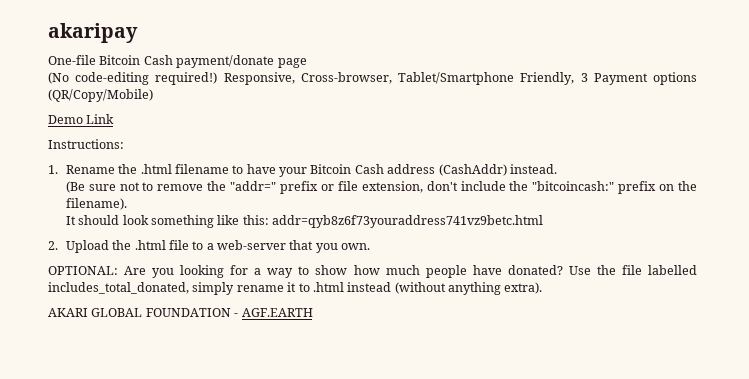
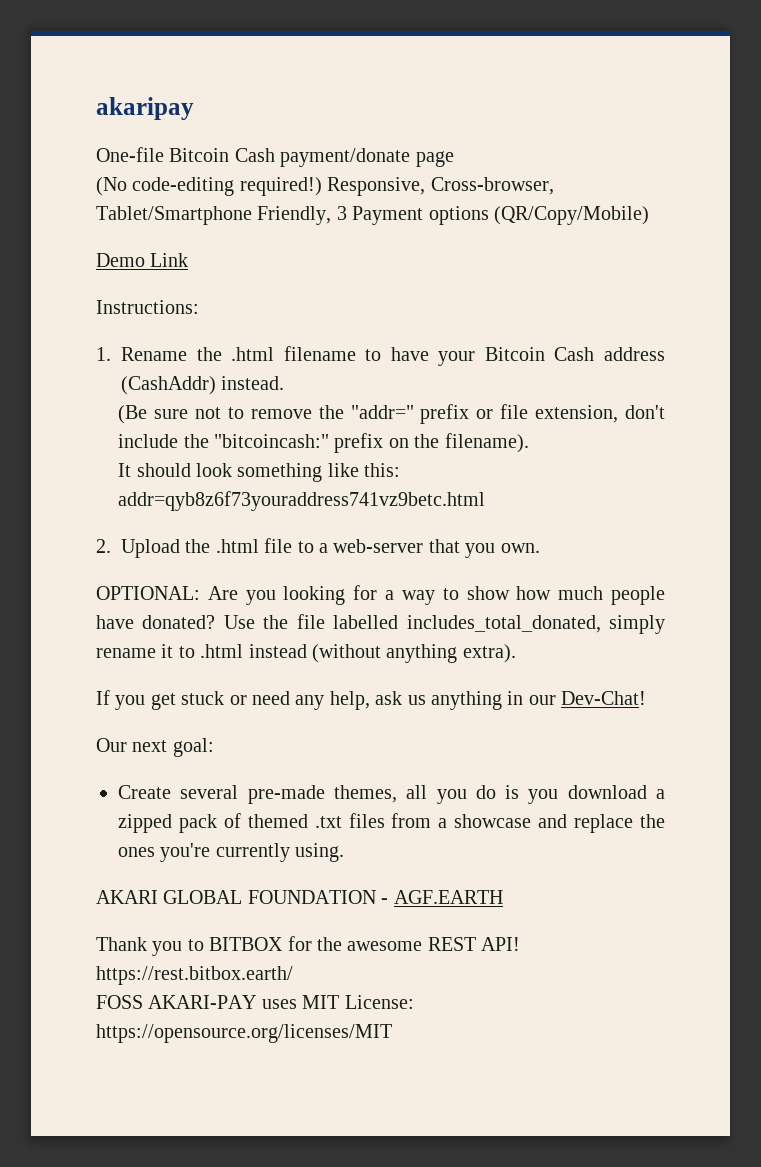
+ If you get stuck or need any help, ask us anything in our Dev-Chat!
+ Our next goal:
+ Create several pre-made themes, all you do is you download a zipped pack of themed .txt files from a showcase and replace the ones you're currently using.
+ Thank you to BITBOX for the awesome REST API! https://rest.bitbox.earth/
+ FOSS AKARI-PAY uses MIT License: https://opensource.org/licenses/MIT

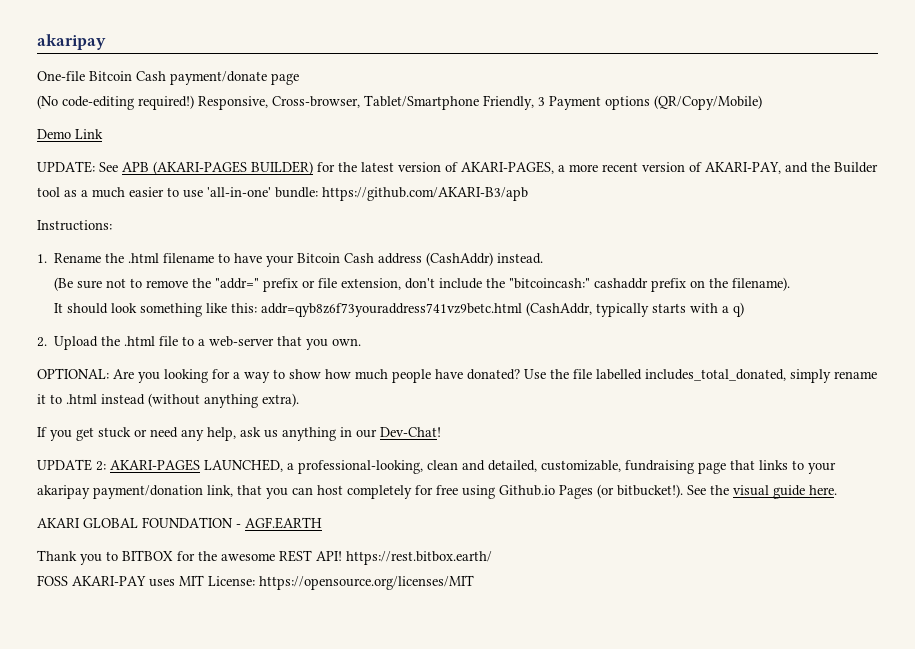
+ UPDATE: See APB (AKARI-PAGES BUILDER) for the latest version of AKARI-PAGES, a more recent version of AKARI-PAY, and the Builder tool as a much easier to use 'all-in-one' bundle: https://github.com/AKARI-B3/apb
- (Be sure not to remove the "addr=" prefix or file extension, don't include the "bitcoincash:" prefix on the filename).
+ (Be sure not to remove the "addr=" prefix or file extension, don't include the "bitcoincash:" cashaddr prefix on the filename).
- It should look something like this: addr=qyb8z6f73youraddress741vz9betc.html
+ It should look something like this: addr=qyb8z6f73youraddress741vz9betc.html (CashAddr, typically starts with a q)
- Our next goal:
- Create several pre-made themes, all you do is you download a zipped pack of themed .txt files from a showcase and replace the ones you're currently using.
+ UPDATE 2: AKARI-PAGES LAUNCHED, a professional-looking, clean and detailed, customizable, fundraising page that links to your akaripay payment/donation link, that you can host completely for free using Github.io Pages (or bitbucket!). See the visual guide here.

